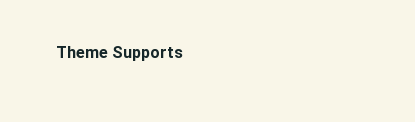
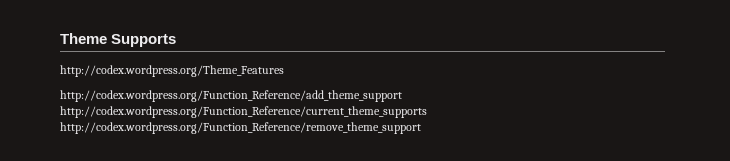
+ http://codex.wordpress.org/Theme_Features
+ http://codex.wordpress.org/Function_Reference/add_theme_support http://codex.wordpress.org/Function_Reference/current_theme_supports http://codex.wordpress.org/Function_Reference/remove_theme_support

